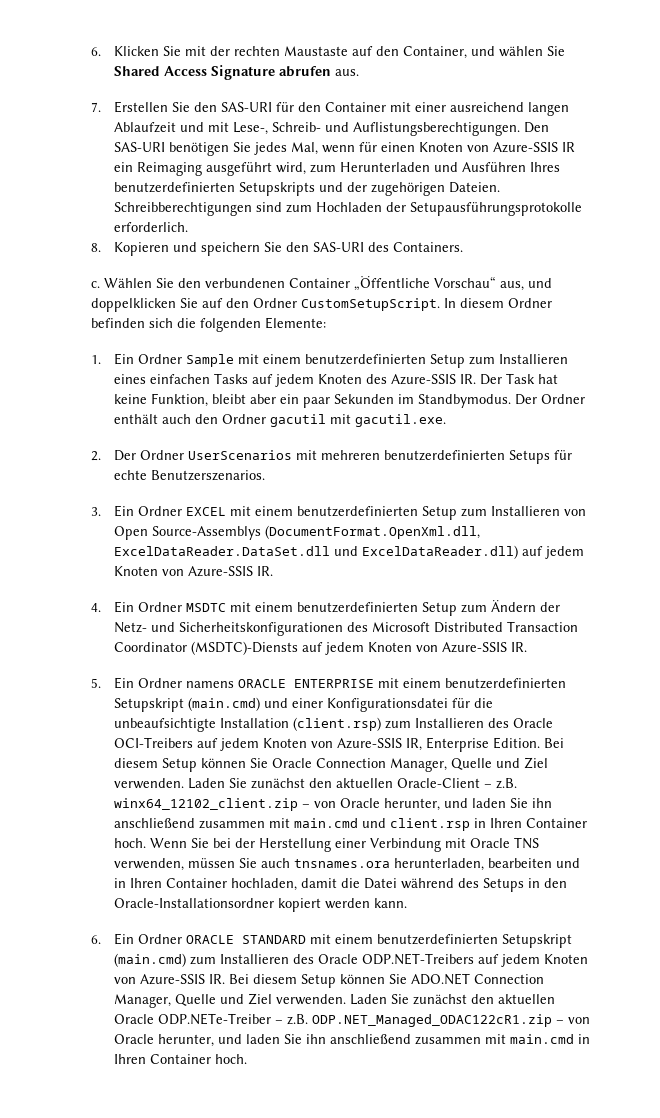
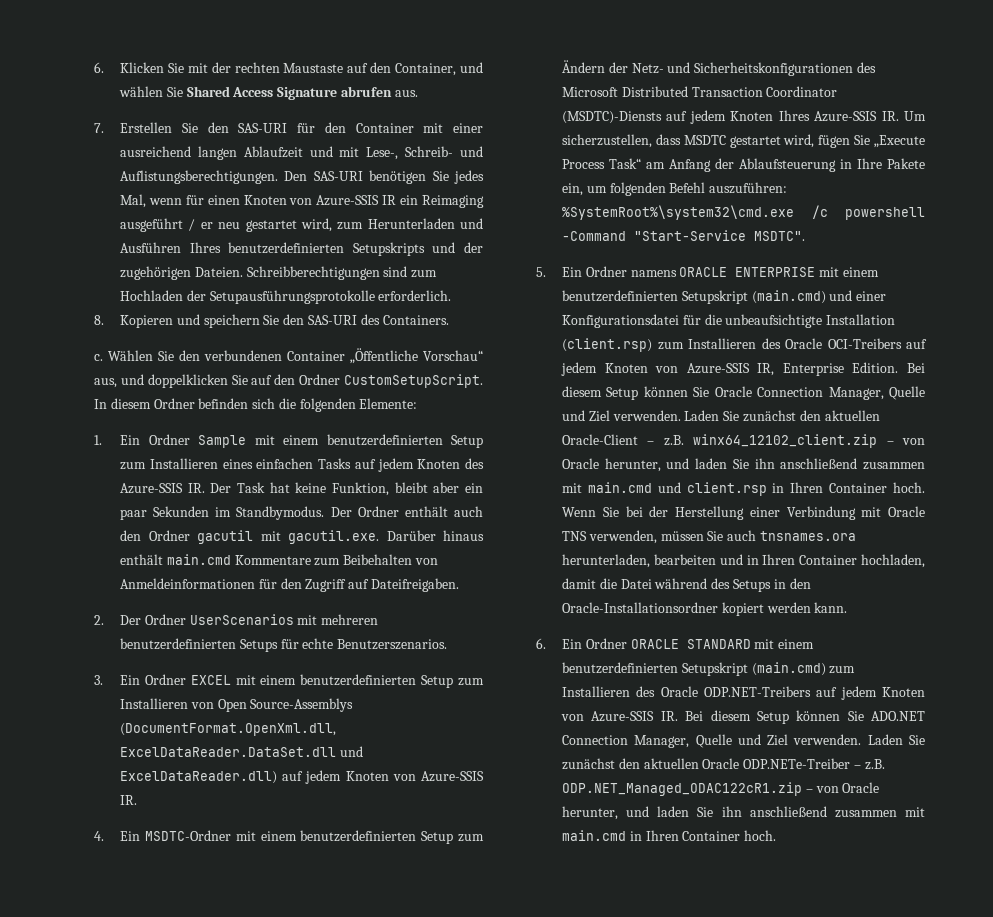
- Den SAS-URI benötigen Sie jedes Mal, wenn für einen Knoten von Azure-SSIS IR ein Reimaging ausgeführt wird, zum Herunterladen und Ausführen Ihres benutzerdefinierten Setupskripts und der zugehörigen Dateien.
+ Den SAS-URI benötigen Sie jedes Mal, wenn für einen Knoten von Azure-SSIS IR ein Reimaging ausgeführt / er neu gestartet wird, zum Herunterladen und Ausführen Ihres benutzerdefinierten Setupskripts und der zugehörigen Dateien.
- Der Ordner enthält auch den Ordner gacutil mit gacutil.exe.
+ Der Ordner enthält auch den Ordner gacutil mit gacutil.exe. Darüber hinaus enthält main.cmd Kommentare zum Beibehalten von Anmeldeinformationen für den Zugriff auf Dateifreigaben.
- 4. Ein Ordner MSDTC mit einem benutzerdefinierten Setup zum Ändern der Netz- und Sicherheitskonfigurationen des Microsoft Distributed Transaction Coordinator (MSDTC)-Diensts auf jedem Knoten von Azure-SSIS IR.
+ 4. Ein MSDTC-Ordner mit einem benutzerdefinierten Setup zum Ändern der Netz- und Sicherheitskonfigurationen des Microsoft Distributed Transaction Coordinator (MSDTC)-Diensts auf jedem Knoten Ihres Azure-SSIS IR. Um sicherzustellen, dass MSDTC gestartet wird, fügen Sie „Execute Process Task“ am Anfang der Ablaufsteuerung in Ihre Pakete ein, um folgenden Befehl auszuführen: %SystemRoot%\system32\cmd.exe /c powershell -Command "Start-Service MSDTC".

